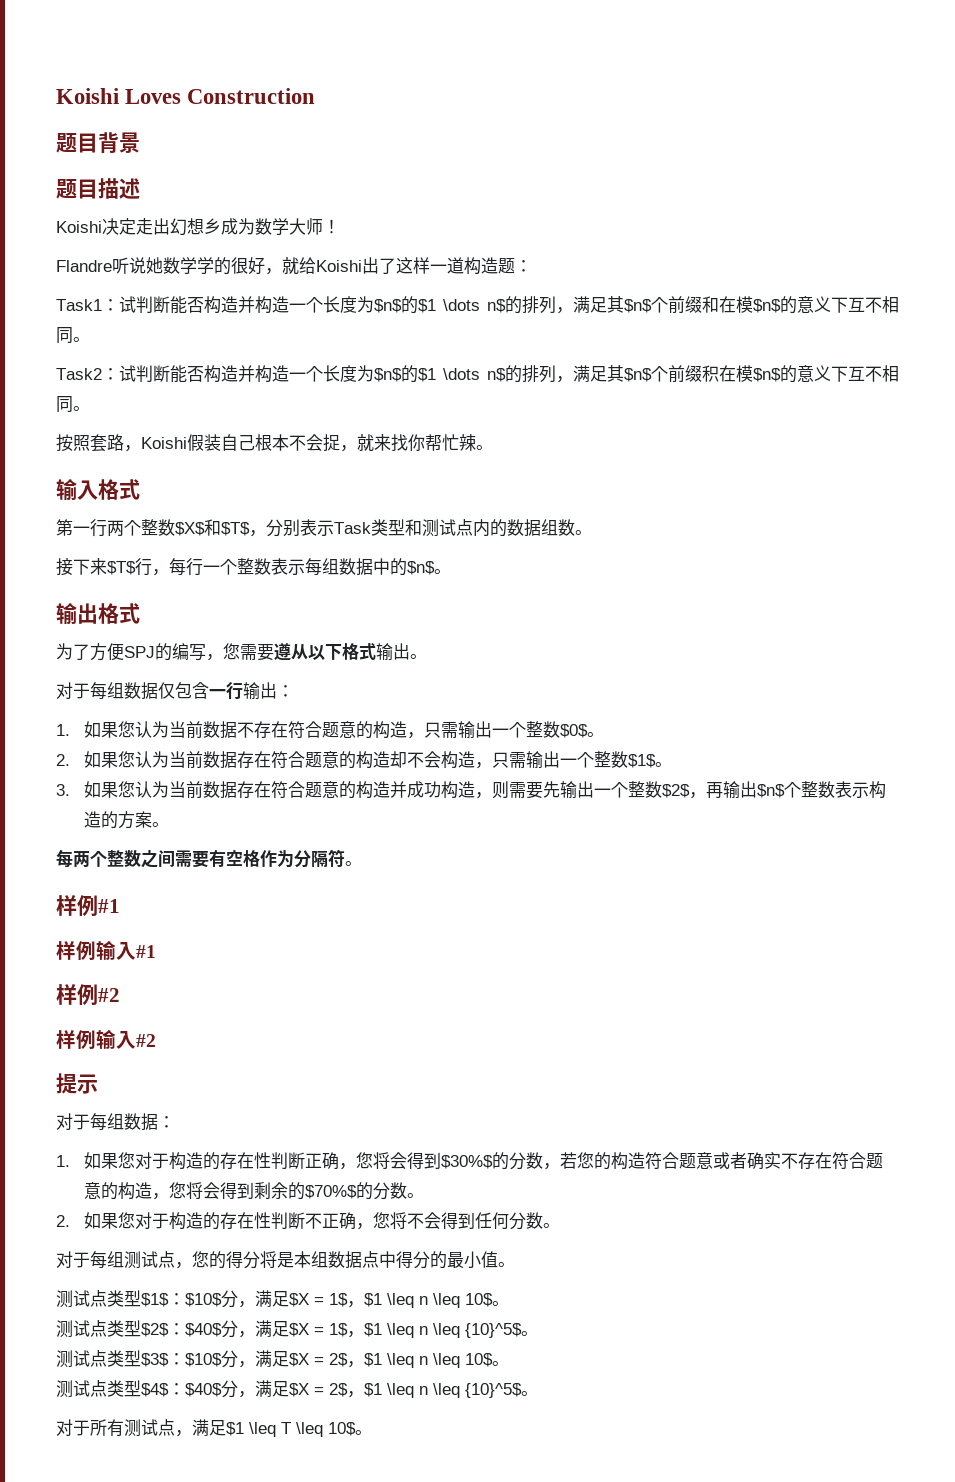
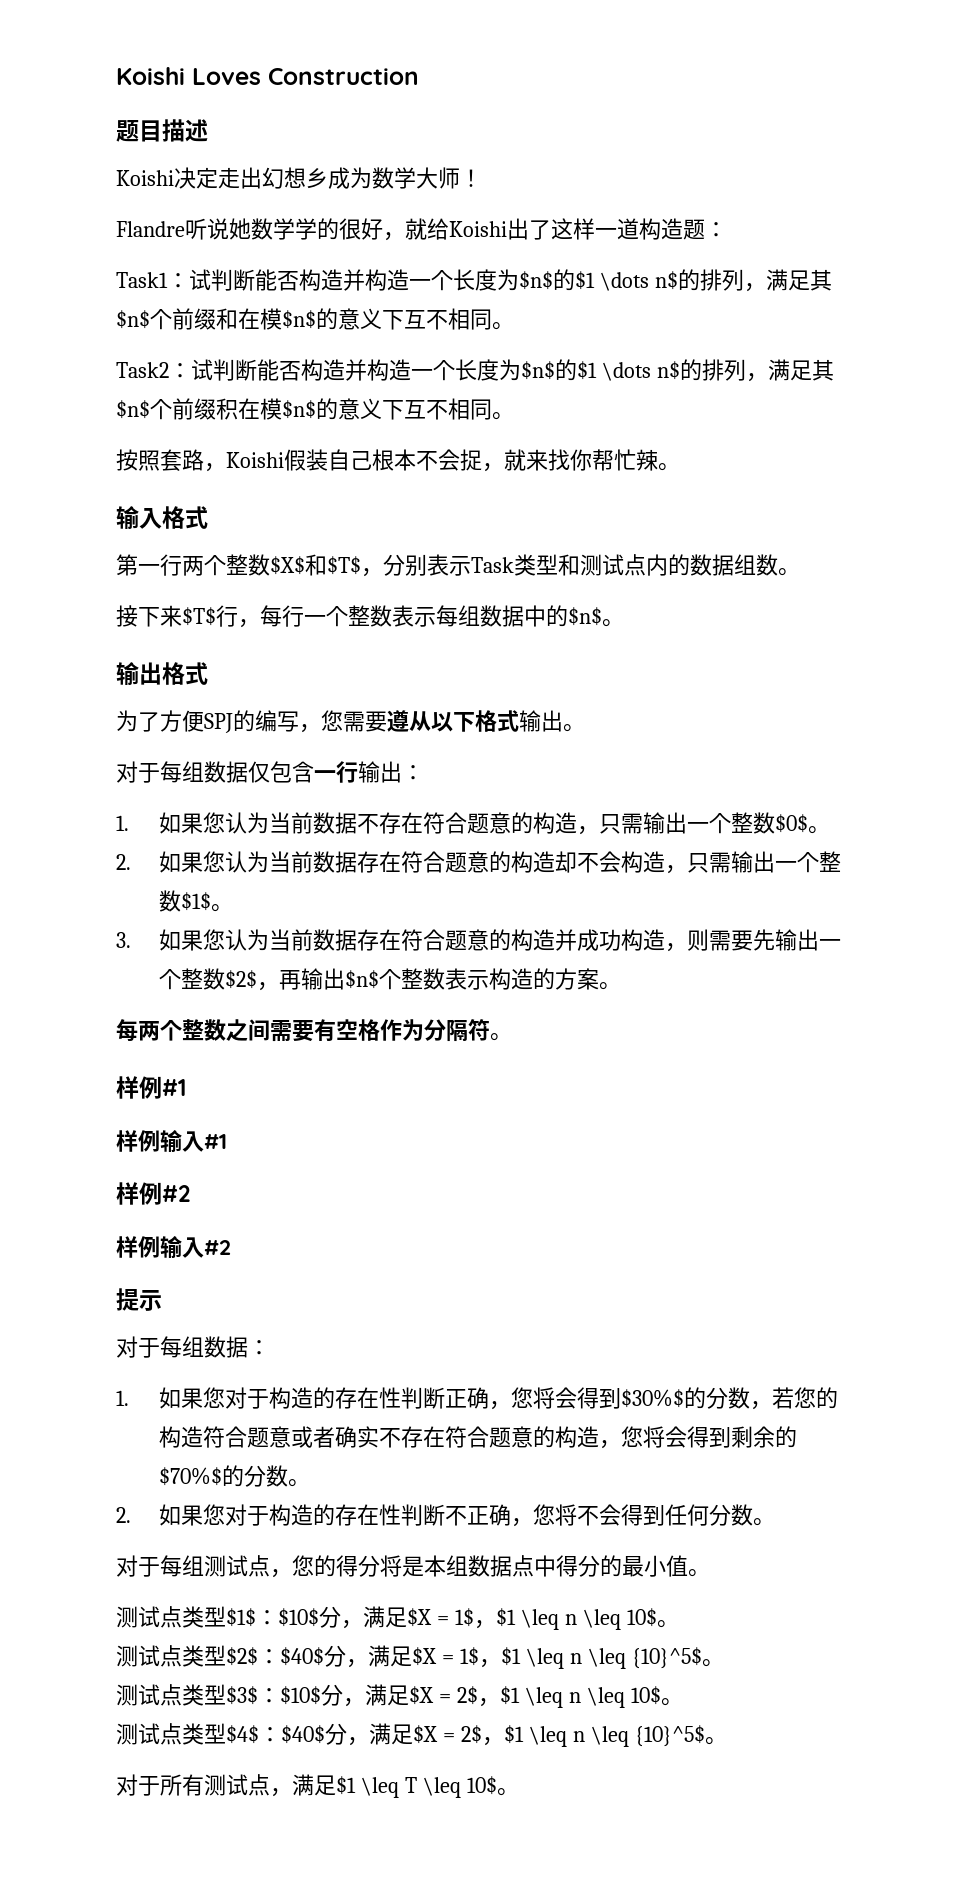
- 题目背景

